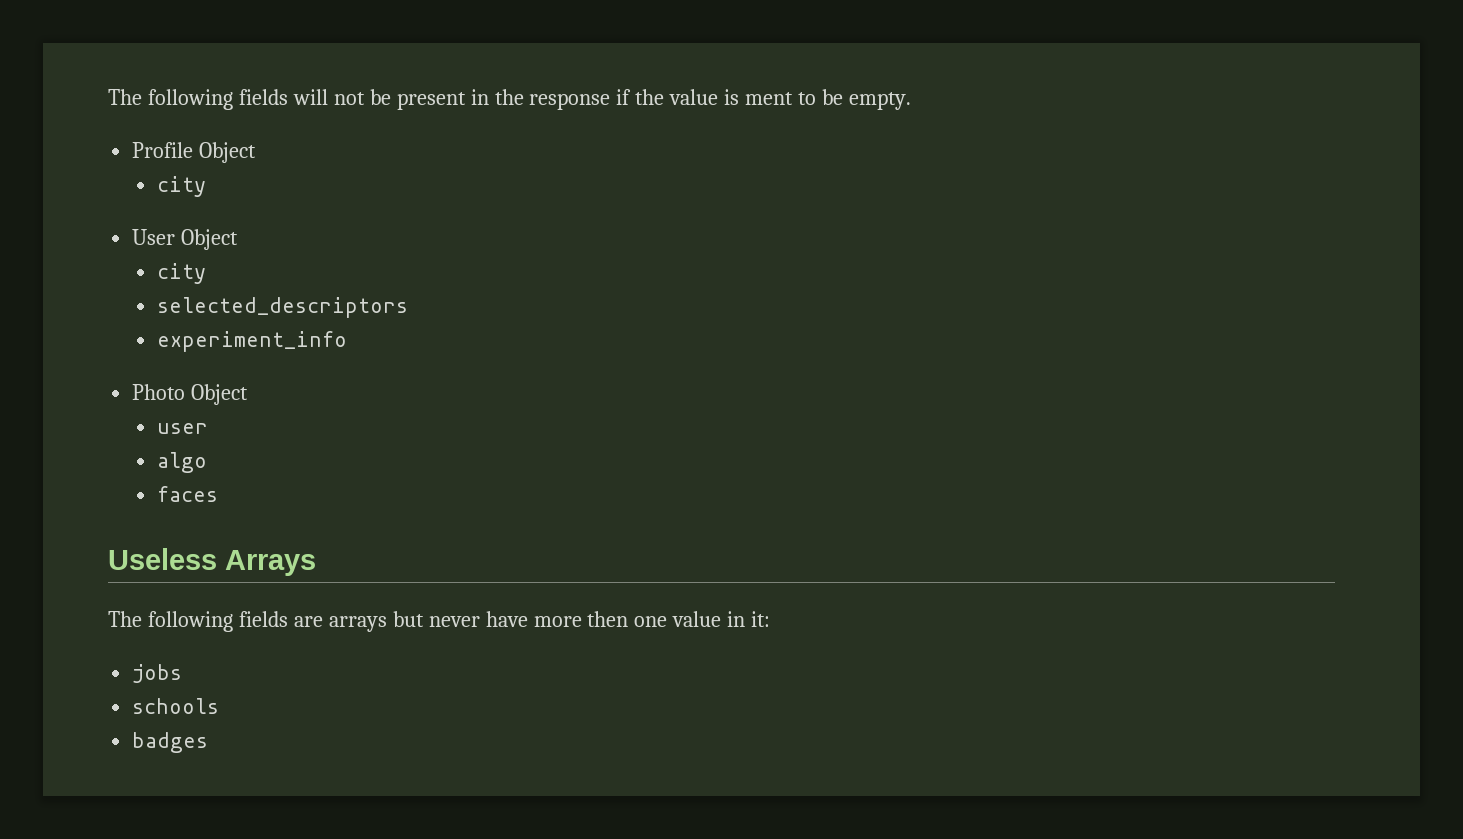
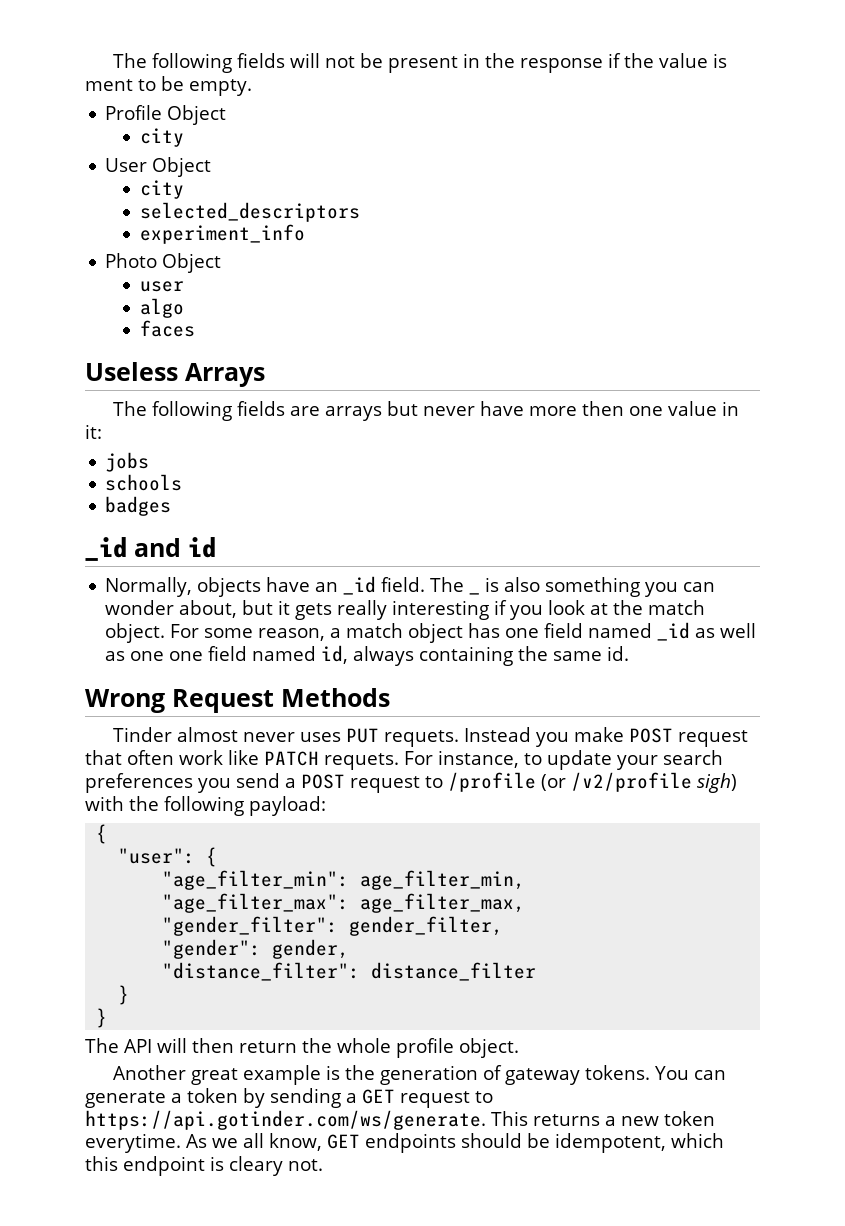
+ _id and id
+ Normally, objects have an _id field. The _ is also something you can wonder about, but it gets really interesting if you look at the match object. For some reason, a match object has one field named _id as well as one one field named id, always containing the same id.
+ Wrong Request Methods
+ Tinder almost never uses PUT requets. Instead you make POST request that often work like PATCH requets. For instance, to update your search preferences you send a POST request to /profile (or /v2/profile sigh) with the following payload:
+ {
+ "user": {
+ "age_filter_min": age_filter_min,
+ "age_filter_max": age_filter_max,
+ "gender_filter": gender_filter,
+ "gender": gender,
+ "distance_filter": distance_filter
+ }
+ }
+ The API will then return the whole profile object.
+ Another great example is the generation of gateway tokens. You can generate a token by sending a GET request to https://api.gotinder.com/ws/generate. This returns a new token everytime. As we all know, GET endpoints should be idempotent, which this endpoint is cleary not.

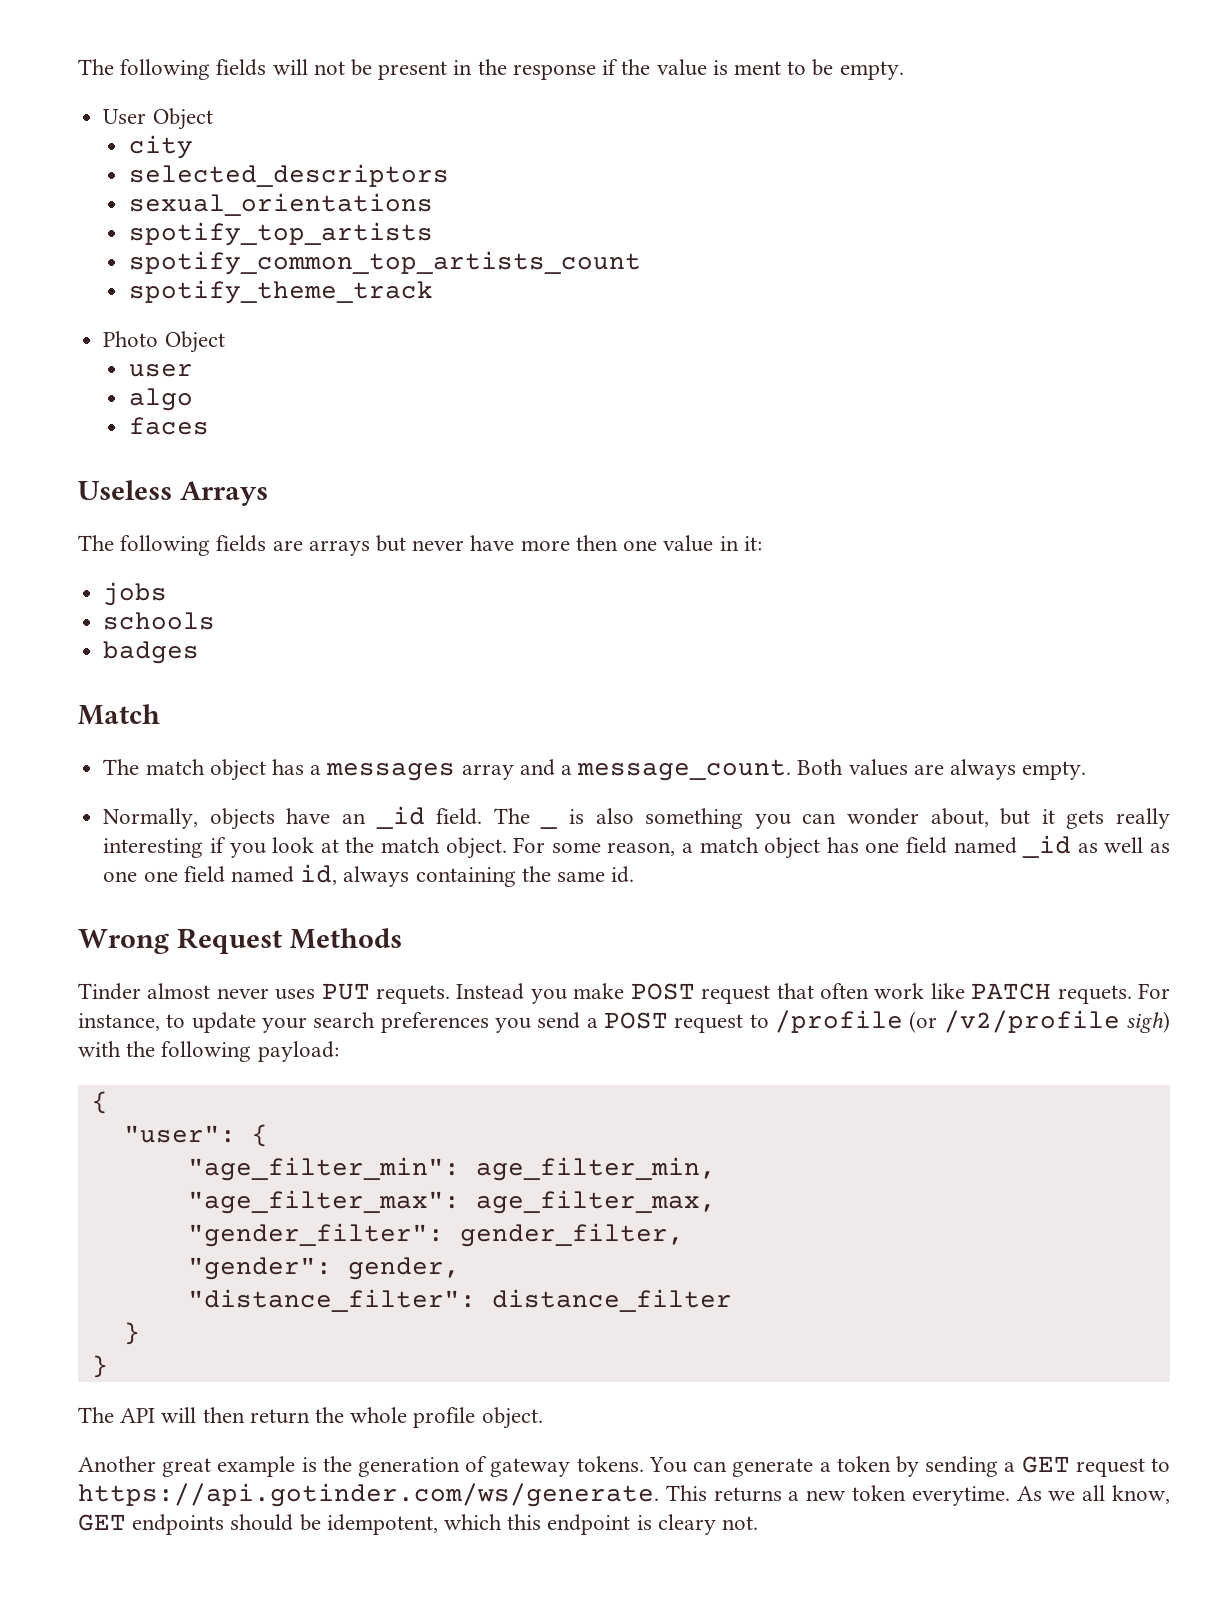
- Profile Object
- city
- experiment_info
+ sexual_orientations
+ spotify_top_artists
+ spotify_common_top_artists_count
+ spotify_theme_track
- _id and id
+ Match
+ The match object has a messages array and a message_count. Both values are always empty.

